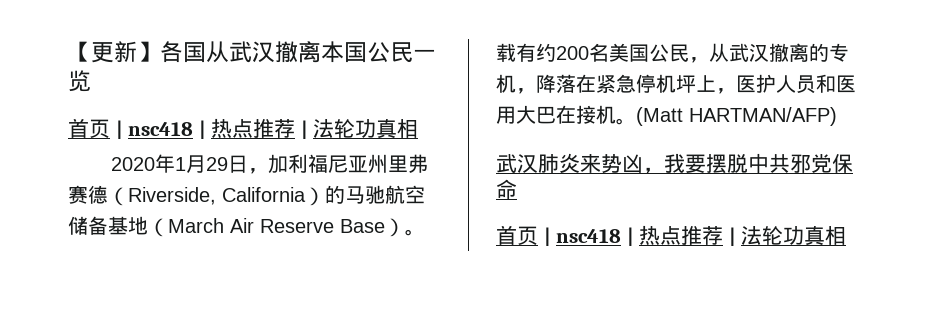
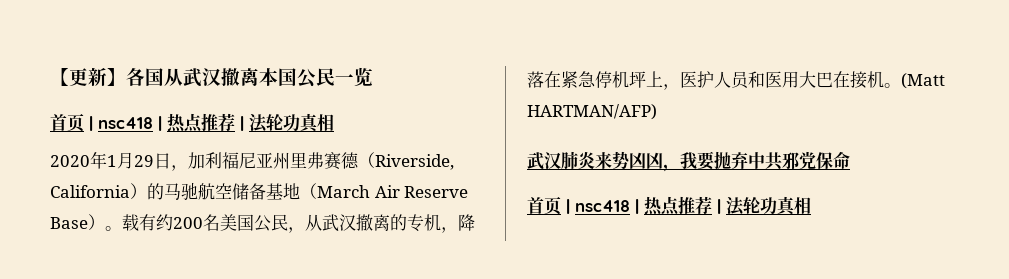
- 武汉肺炎来势凶，我要摆脱中共邪党保命
+ 武汉肺炎来势凶凶，我要抛弃中共邪党保命

